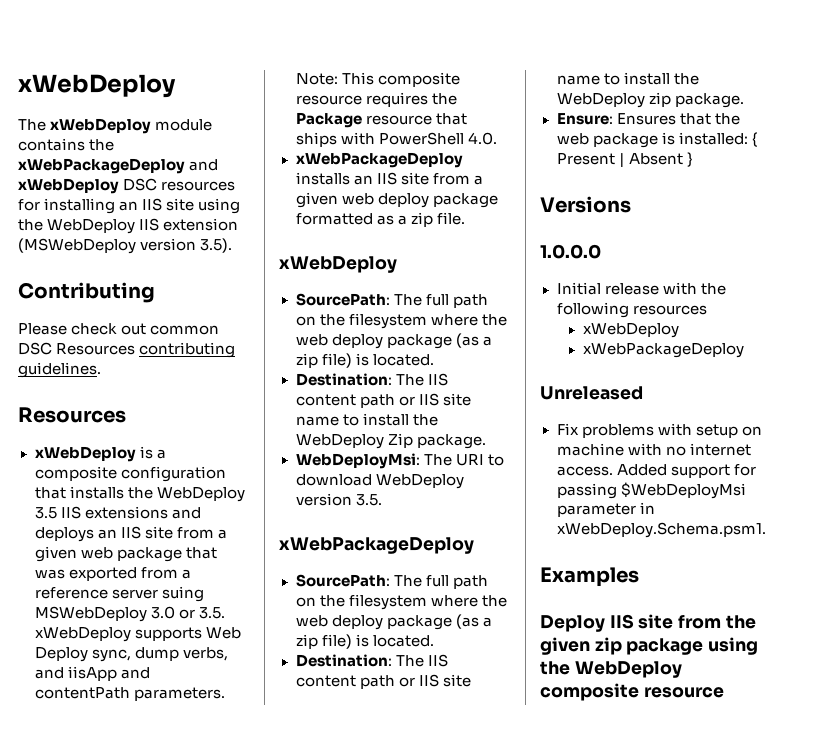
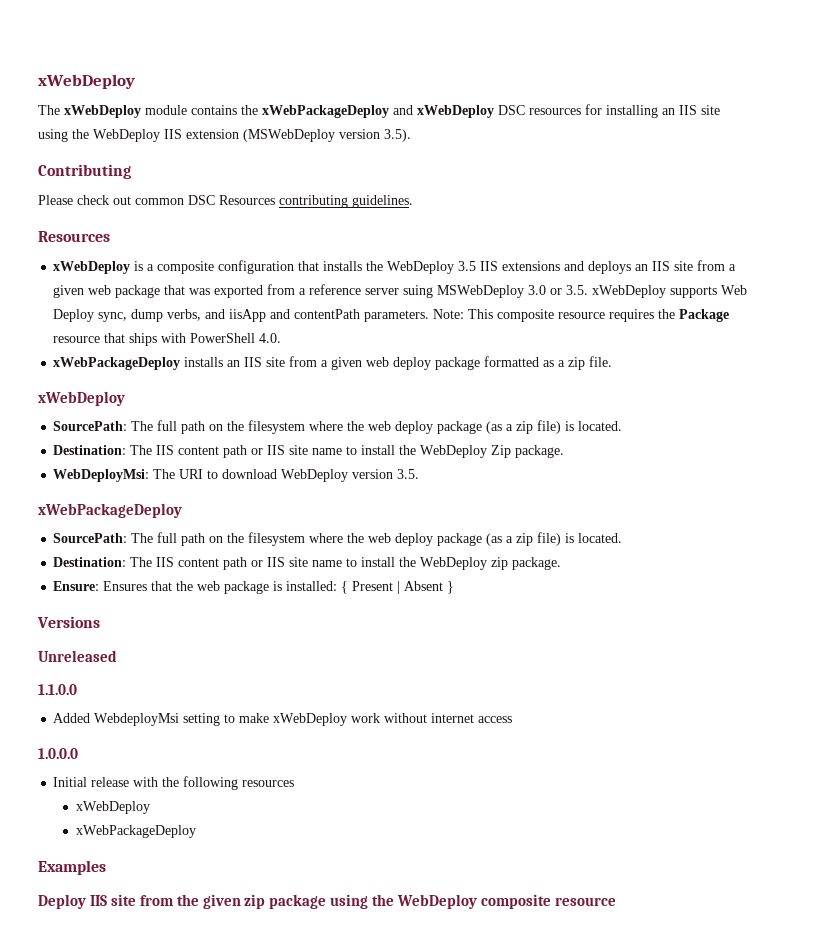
+ Unreleased
+ 1.1.0.0
+ Added WebdeployMsi setting to make xWebDeploy work without internet access
- Unreleased
- Fix problems with setup on machine with no internet access. Added support for passing $WebDeployMsi parameter in xWebDeploy.Schema.psm1.

